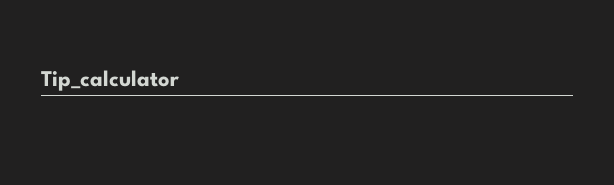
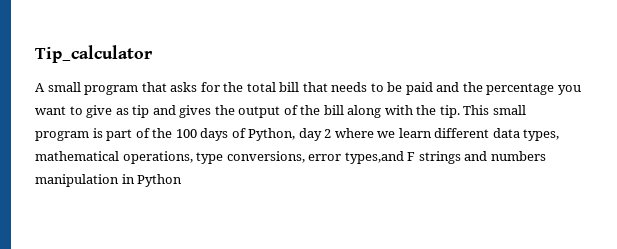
+ A small program that asks for the total bill that needs to be paid and the percentage you want to give as tip and gives the output of the bill along with the tip. This small program is part of the 100 days of Python, day 2 where we learn different data types, mathematical operations, type conversions, error types,and F strings and numbers manipulation in Python

